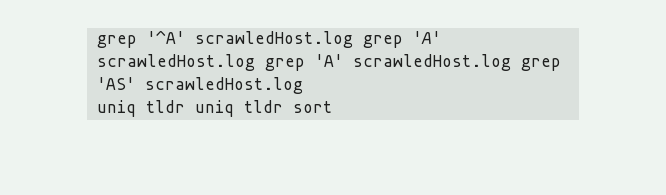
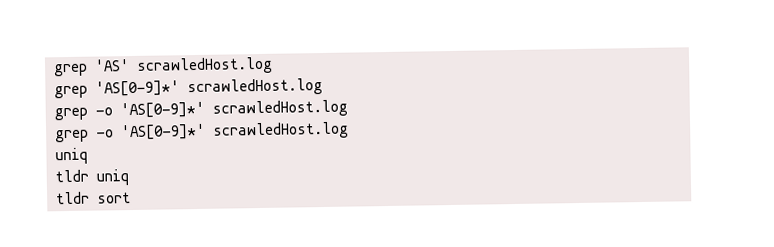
- grep '^A' scrawledHost.log grep 'A' scrawledHost.log grep 'A' scrawledHost.log grep 'AS' scrawledHost.log
- uniq tldr uniq tldr sort
+ grep 'AS' scrawledHost.log
+ grep 'AS[0-9]*' scrawledHost.log
+ grep -o 'AS[0-9]*' scrawledHost.log
+ grep -o 'AS[0-9]*' scrawledHost.log
+ uniq
+ tldr uniq
+ tldr sort

